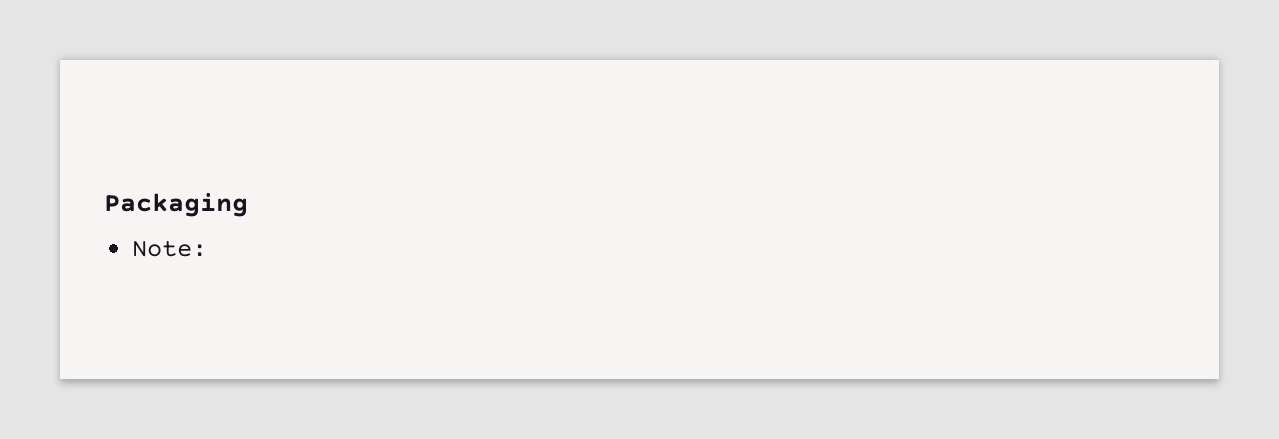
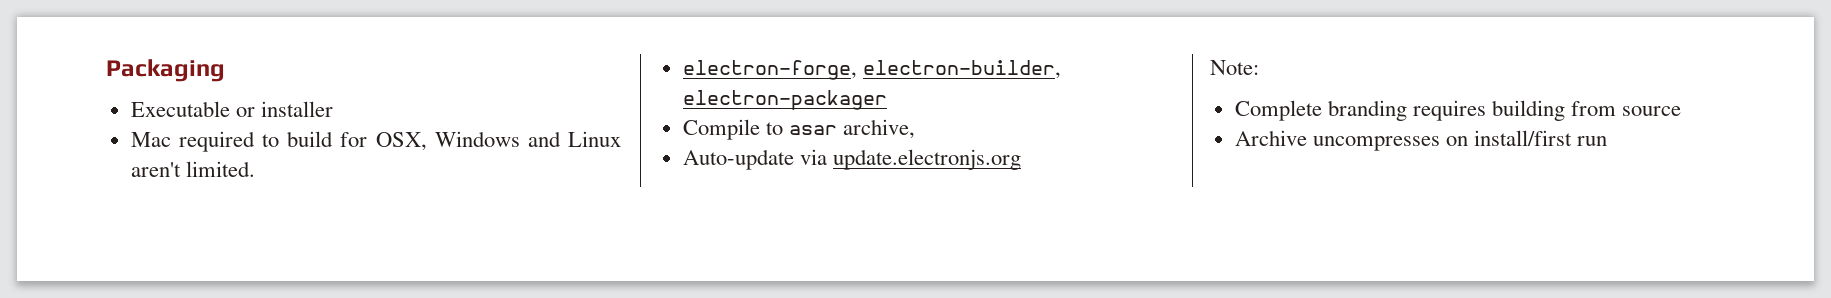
+ Executable or installer
+ Mac required to build for OSX, Windows and Linux aren't limited.
+ electron-forge, electron-builder, electron-packager
+ Compile to asar archive,
+ Auto-update via update.electronjs.org
  Note:
+ Complete branding requires building from source
+ Archive uncompresses on install/first run

